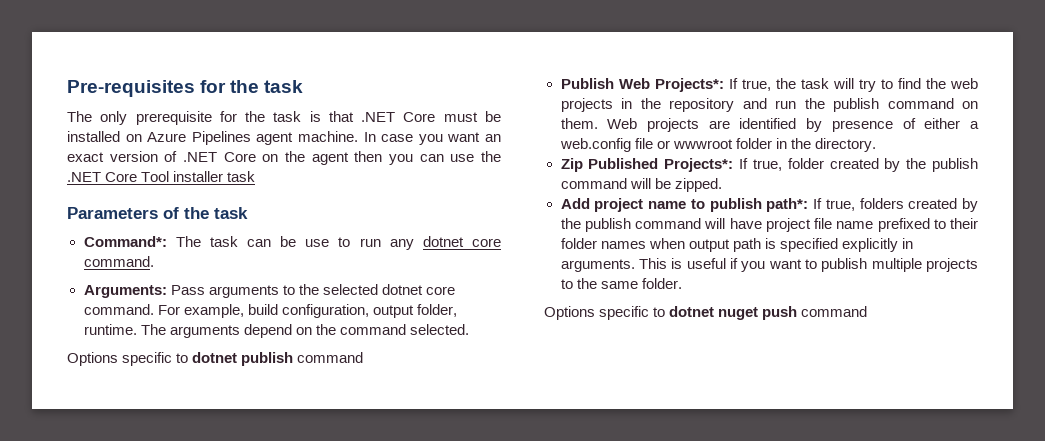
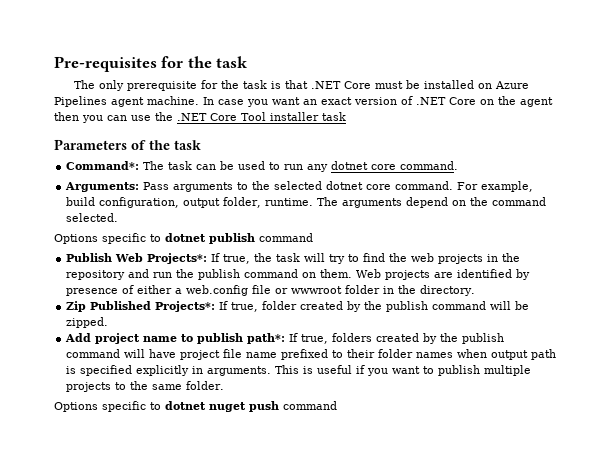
- Command*: The task can be use to run any dotnet core command.
+ Command*: The task can be used to run any dotnet core command.

